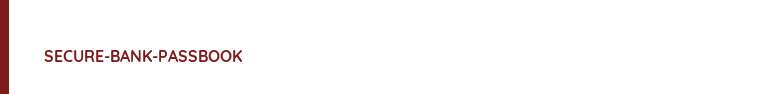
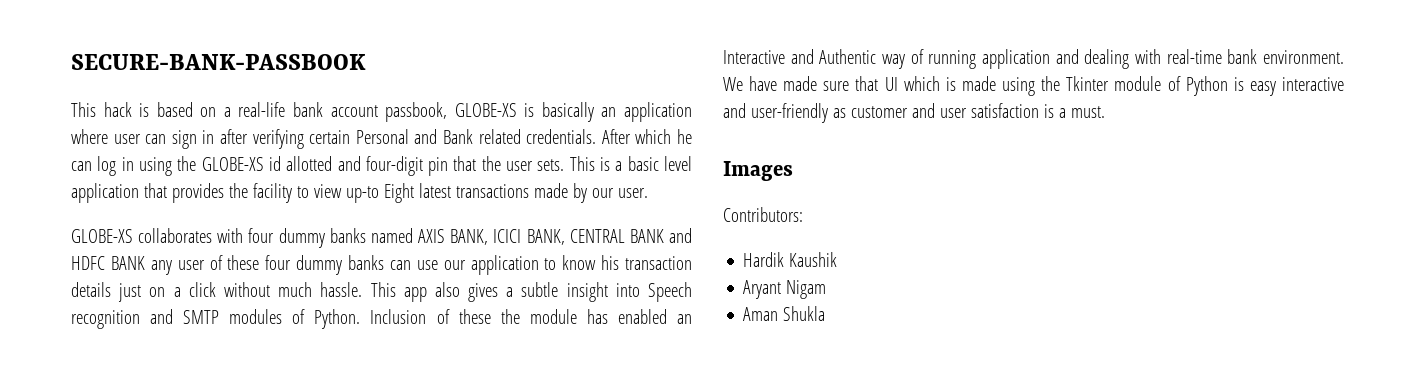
+ This hack is based on a real-life bank account passbook, GLOBE-XS is basically an application where user can sign in after verifying certain Personal and Bank related credentials. After which he can log in using the GLOBE-XS id allotted and four-digit pin that the user sets. This is a basic level application that provides the facility to view up-to Eight latest transactions made by our user.
+ GLOBE-XS collaborates with four dummy banks named AXIS BANK, ICICI BANK, CENTRAL BANK and HDFC BANK any user of these four dummy banks can use our application to know his transaction details just on a click without much hassle. This app also gives a subtle insight into Speech recognition and SMTP modules of Python. Inclusion of these the module has enabled an Interactive and Authentic way of running application and dealing with real-time bank environment. We have made sure that UI which is made using the Tkinter module of Python is easy interactive and user-friendly as customer and user satisfaction is a must.
+ Images
+ Contributors:
+ Hardik Kaushik
+ Aryant Nigam
+ Aman Shukla

